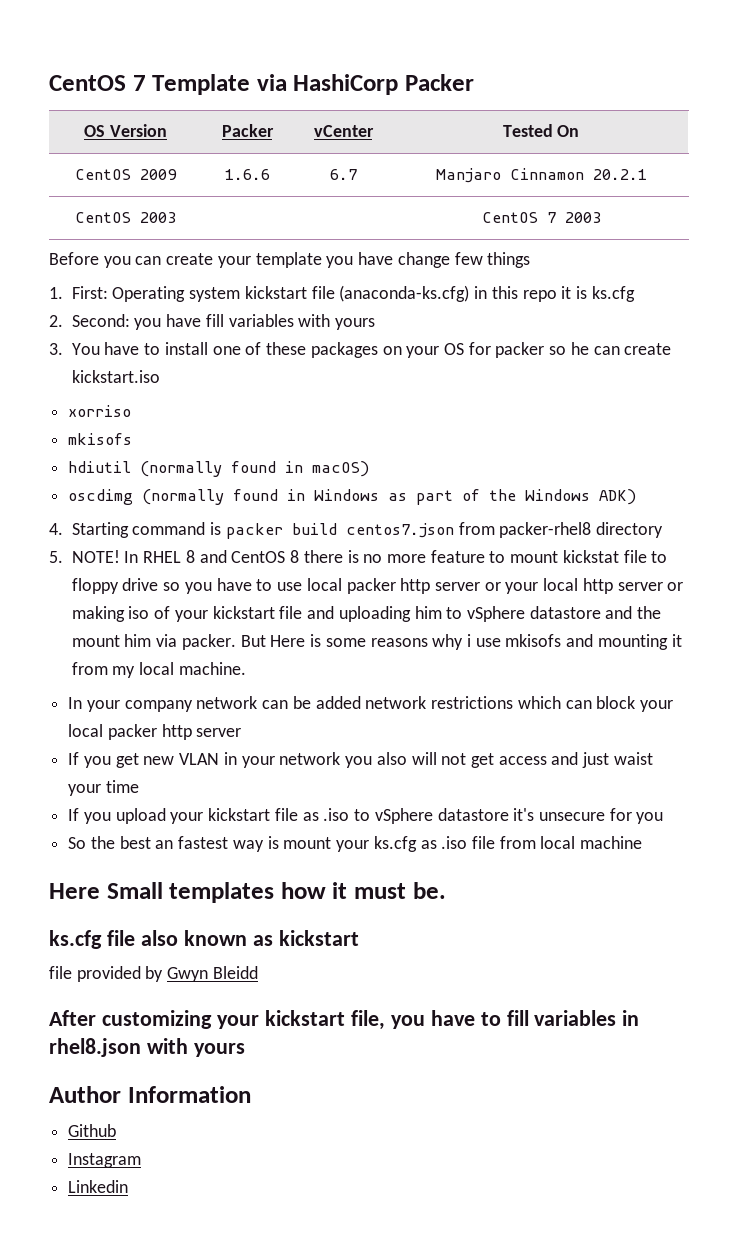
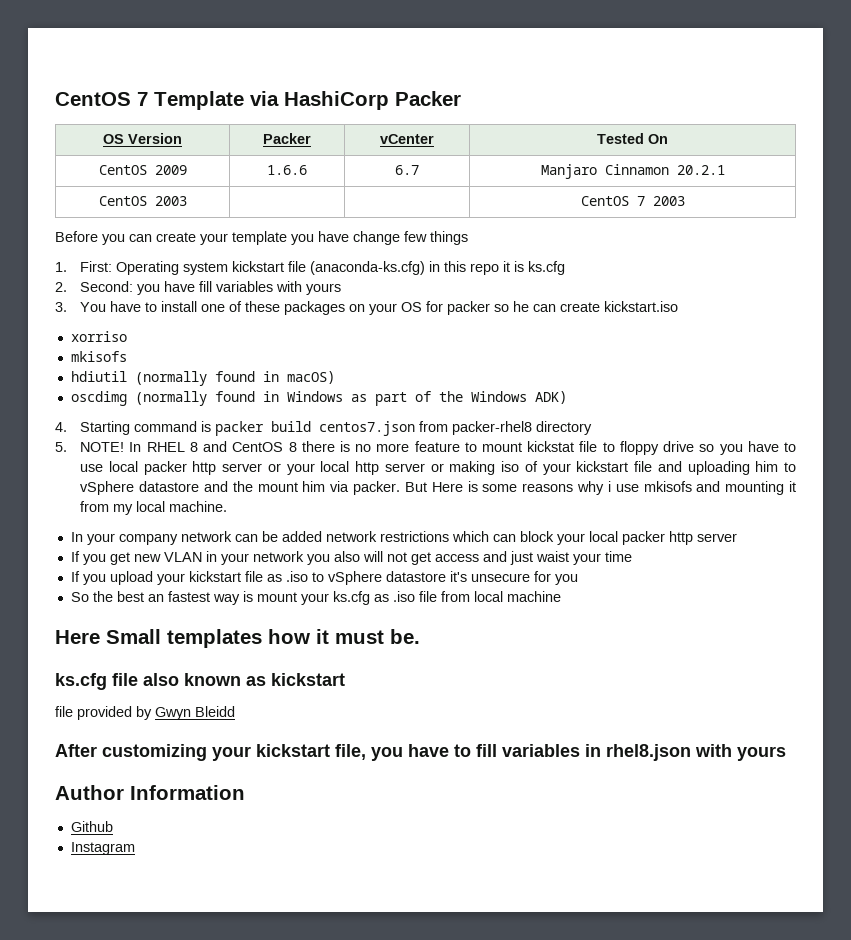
- Linkedin

